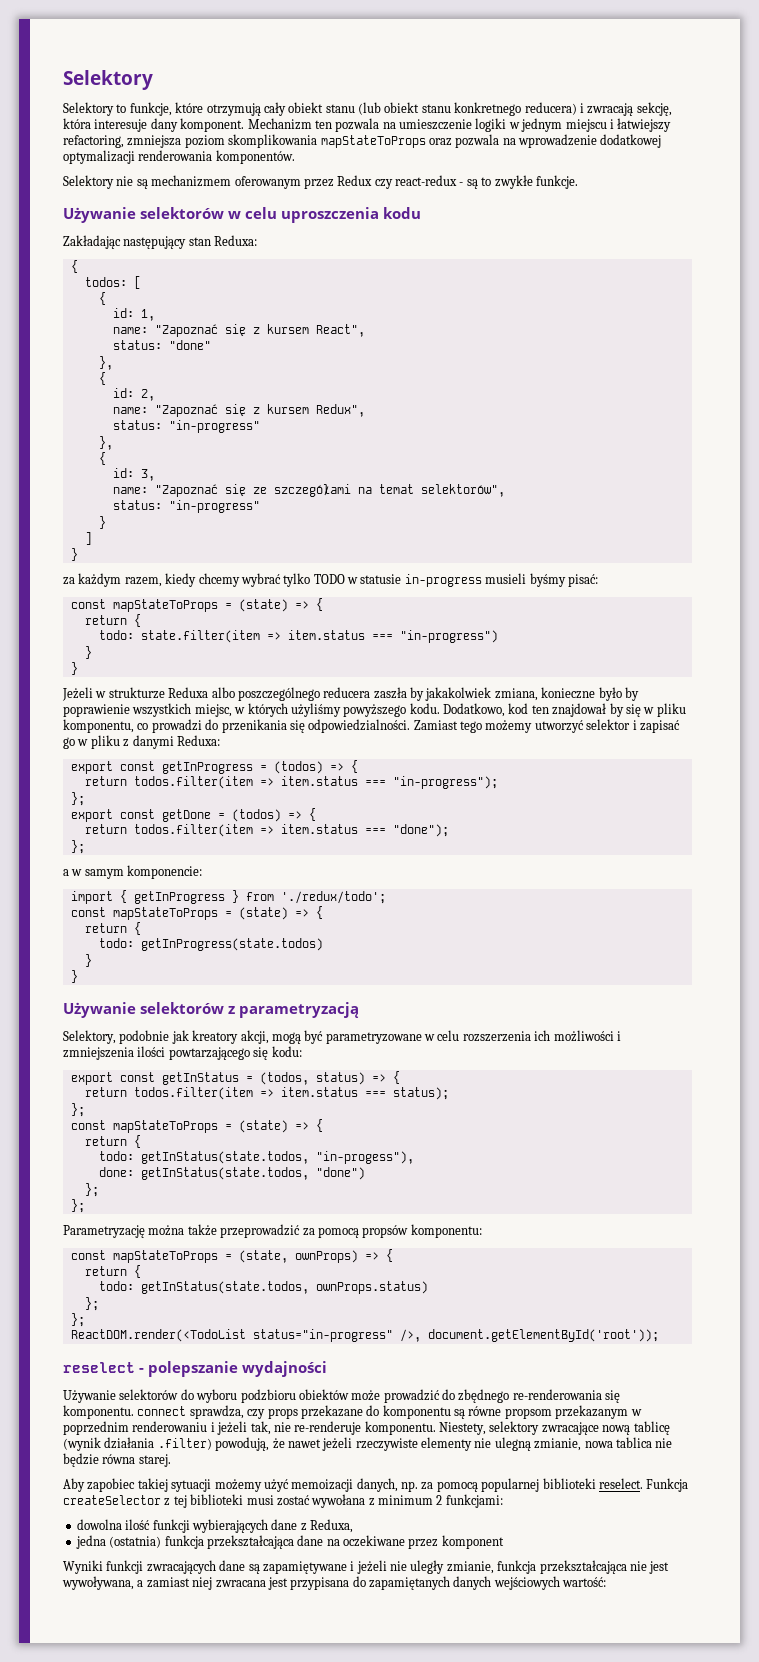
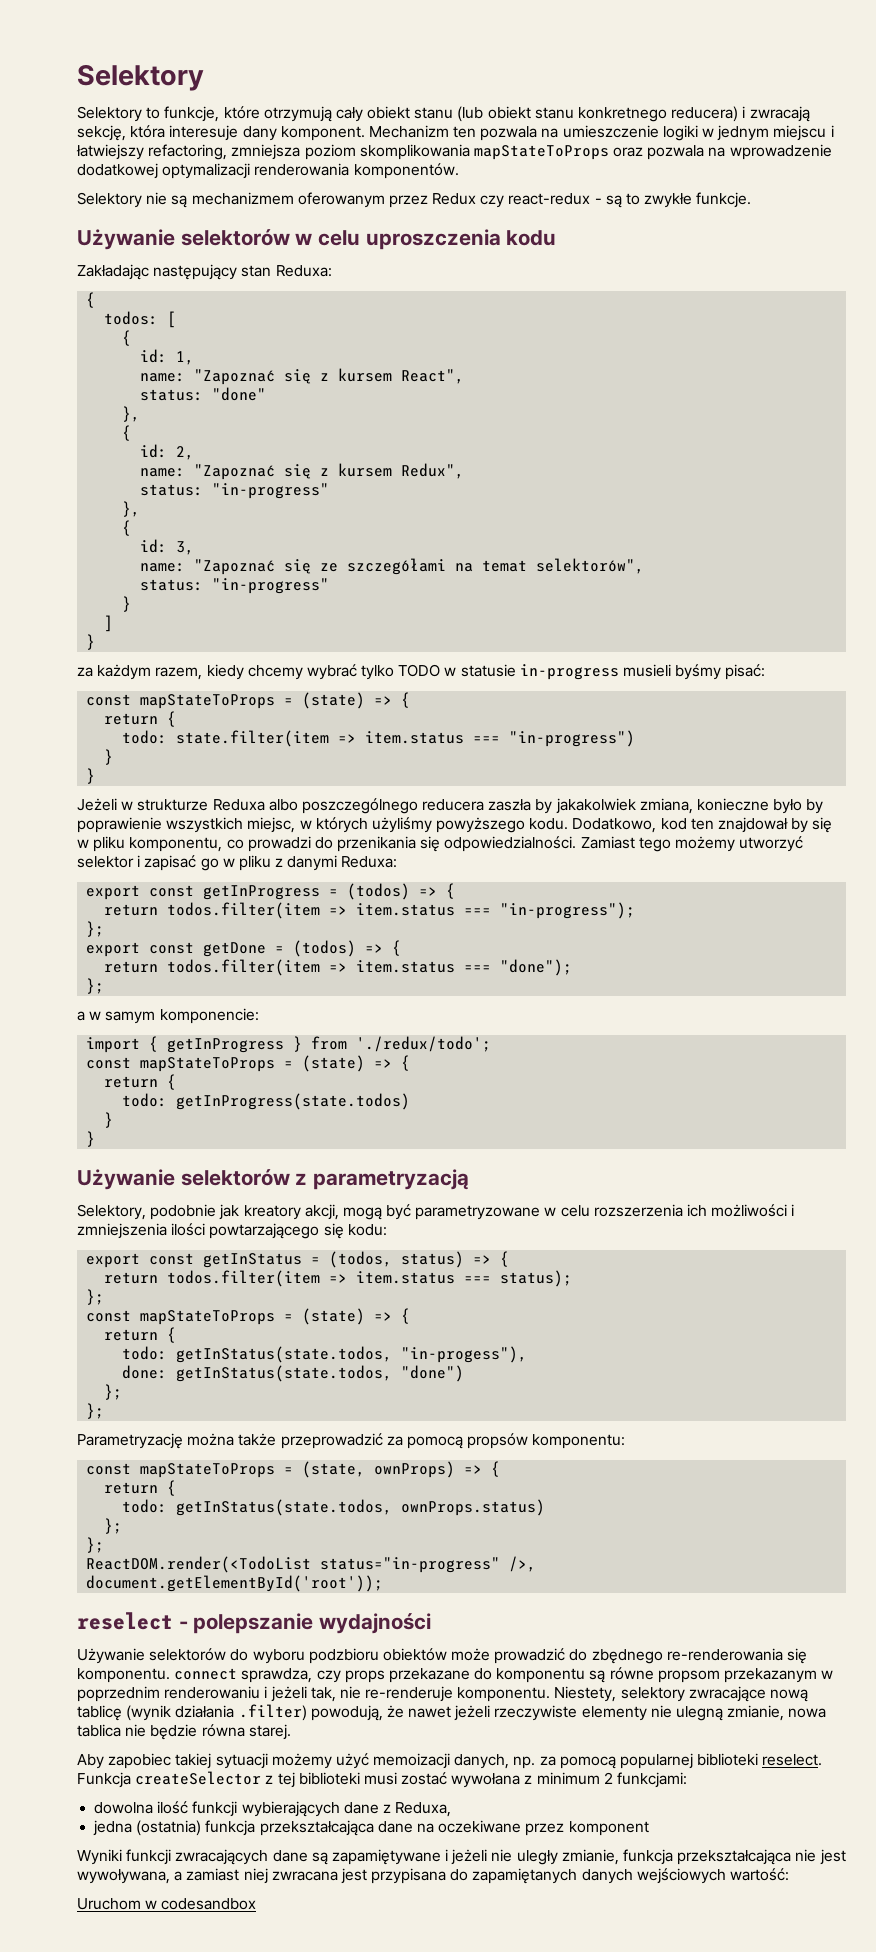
+ Uruchom w codesandbox

